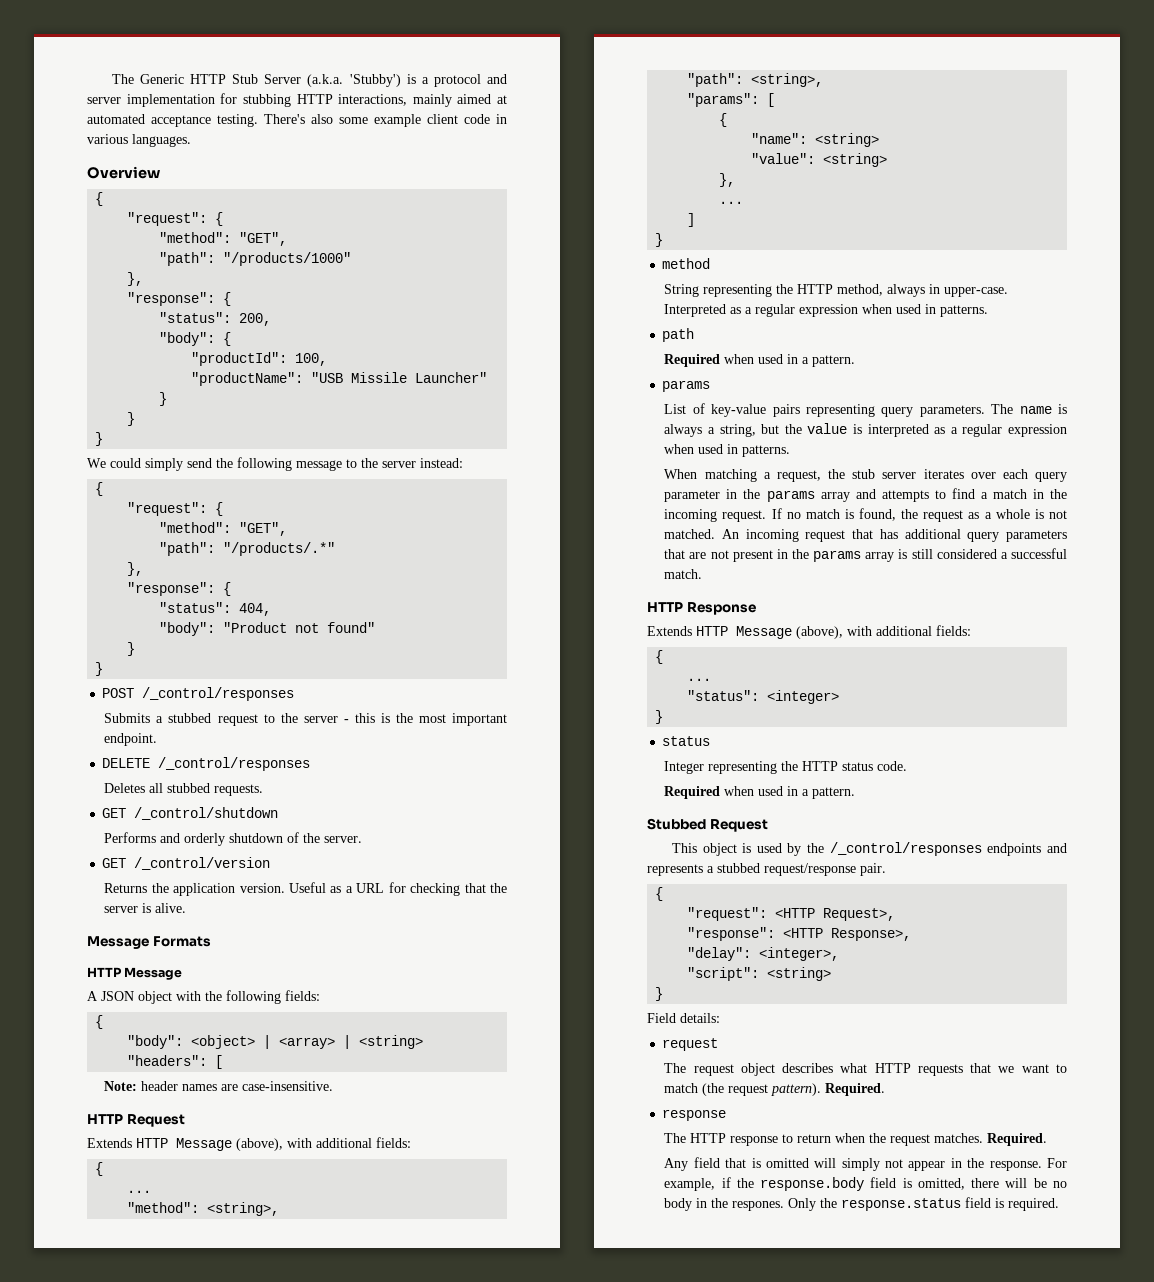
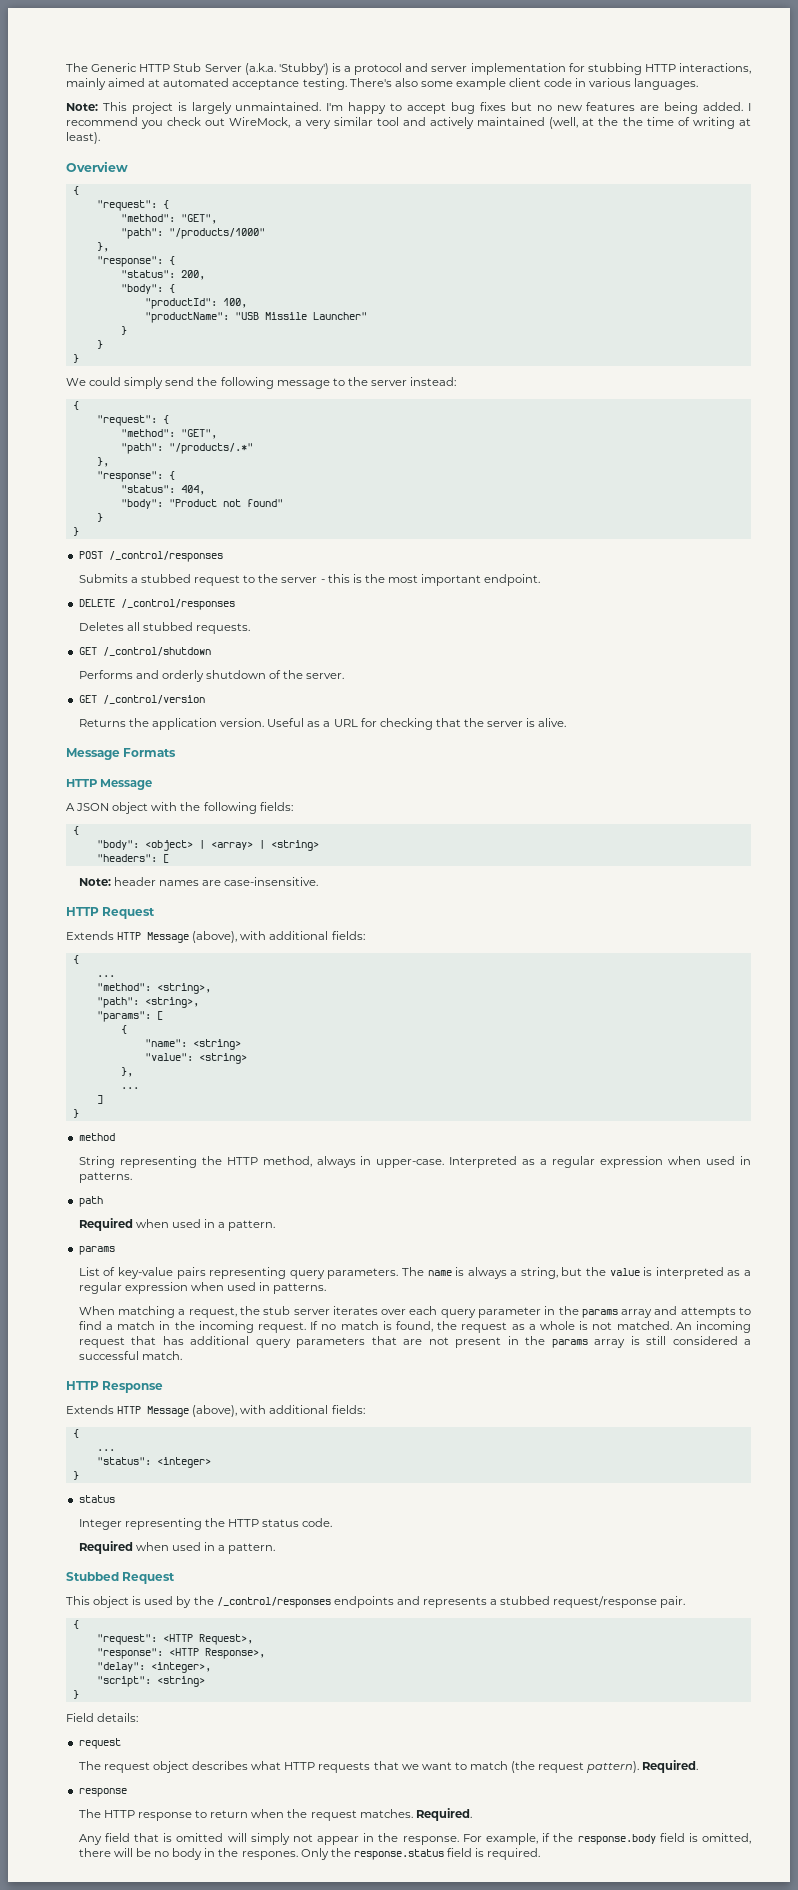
+ Note: This project is largely unmaintained. I'm happy to accept bug fixes but no new features are being added. I recommend you check out WireMock, a very similar tool and actively maintained (well, at the the time of writing at least).

